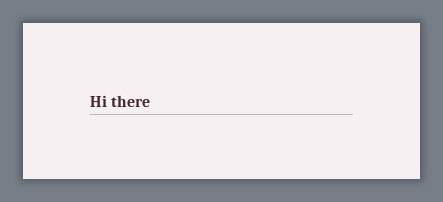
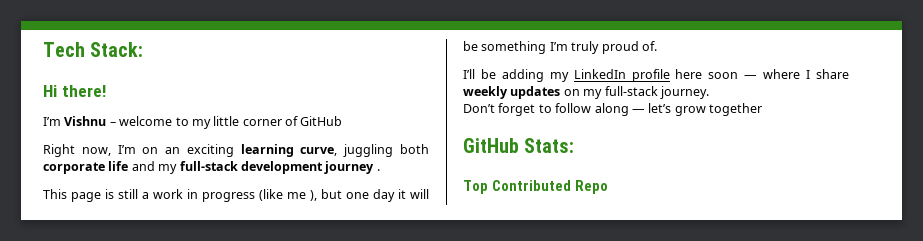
- Hi there
+ Tech Stack:
+ Hi there!
+ I’m Vishnu – welcome to my little corner of GitHub
+ Right now, I’m on an exciting learning curve, juggling both corporate life and my full-stack development journey .
+ This page is still a work in progress (like me ), but one day it will be something I’m truly proud of.
+ I’ll be adding my LinkedIn profile here soon — where I share weekly updates on my full-stack journey.
+ Don’t forget to follow along — let’s grow together
+ GitHub Stats:
+ Top Contributed Repo

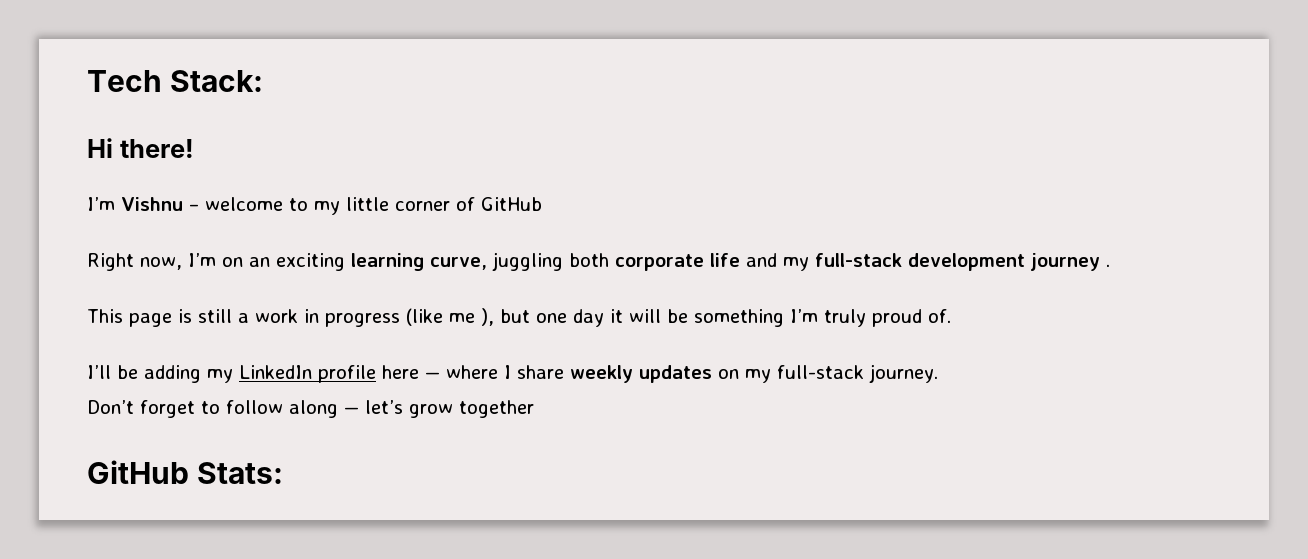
- I’ll be adding my LinkedIn profile here soon — where I share weekly updates on my full-stack journey.
+ I’ll be adding my LinkedIn profile here — where I share weekly updates on my full-stack journey.
- Top Contributed Repo

